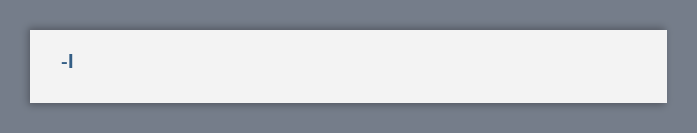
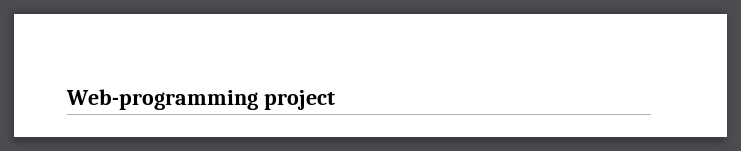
- -I
+ Web-programming project

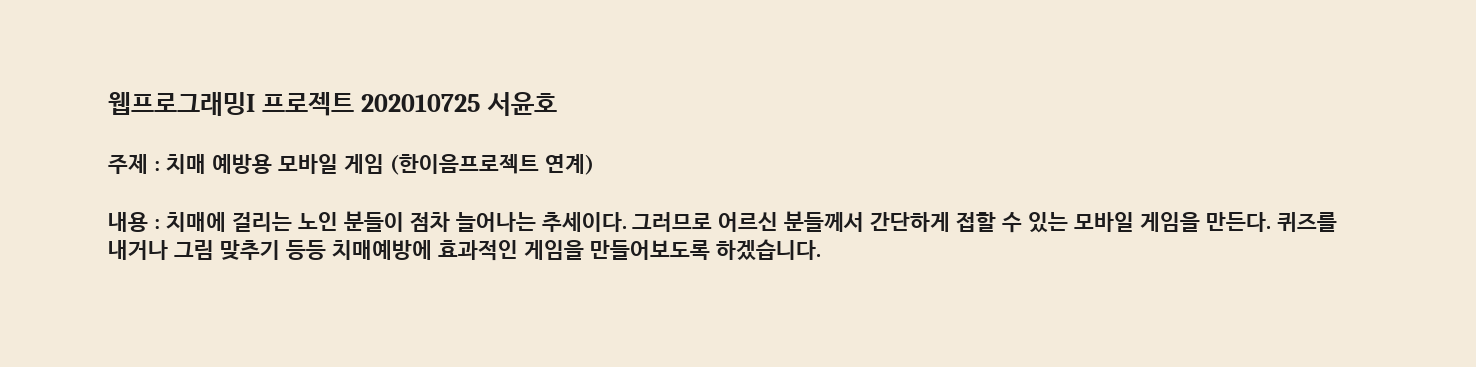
- Web-programming project
+ 웹프로그래밍I 프로젝트 202010725 서윤호
+ 주제 : 치매 예방용 모바일 게임 (한이음프로젝트 연계)
+ 내용 : 치매에 걸리는 노인 분들이 점차 늘어나는 추세이다. 그러므로 어르신 분들께서 간단하게 접할 수 있는 모바일 게임을 만든다. 퀴즈를 내거나 그림 맞추기 등등 치매예방에 효과적인 게임을 만들어보도록 하겠습니다.

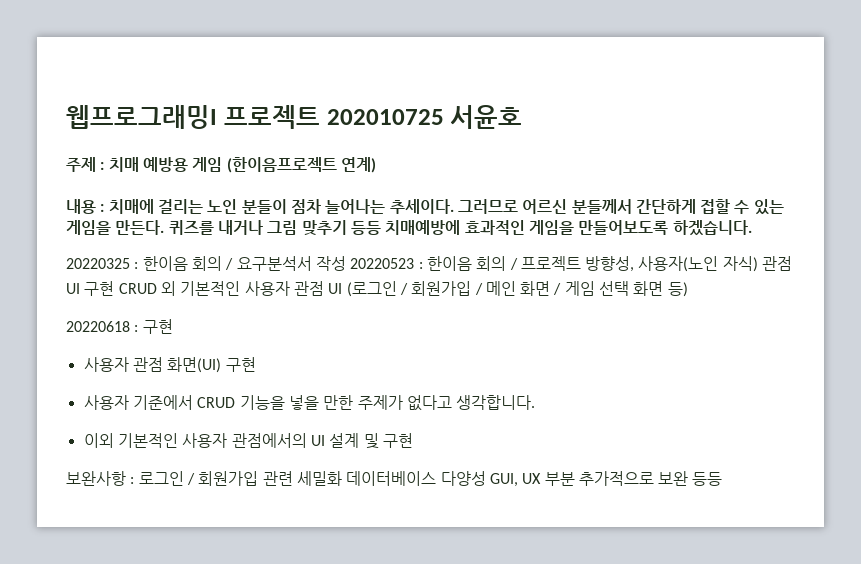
- 주제 : 치매 예방용 모바일 게임 (한이음프로젝트 연계)
+ 주제 : 치매 예방용 게임 (한이음프로젝트 연계)
- 그러므로 어르신 분들께서 간단하게 접할 수 있는 모바일 게임을 만든다.
+ 그러므로 어르신 분들께서 간단하게 접할 수 있는 게임을 만든다.
+ 20220325 : 한이음 회의 / 요구분석서 작성 20220523 : 한이음 회의 / 프로젝트 방향성, 사용자(노인 자식) 관점 UI 구현 CRUD 외 기본적인 사용자 관점 UI (로그인 / 회원가입 / 메인 화면 / 게임 선택 화면 등)
+ 20220618 : 구현
+ 사용자 관점 화면(UI) 구현
+ 사용자 기준에서 CRUD 기능을 넣을 만한 주제가 없다고 생각합니다.
+ 이외 기본적인 사용자 관점에서의 UI 설계 및 구현
+ 보완사항 : 로그인 / 회원가입 관련 세밀화 데이터베이스 다양성 GUI, UX 부분 추가적으로 보완 등등

